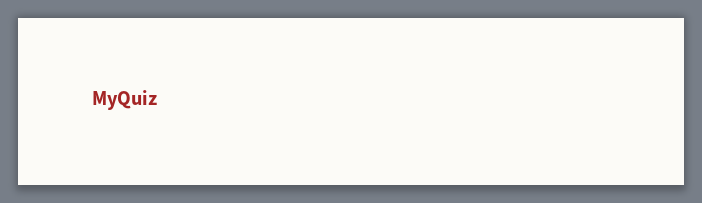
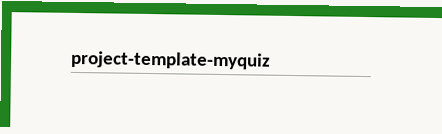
- MyQuiz
+ project-template-myquiz

